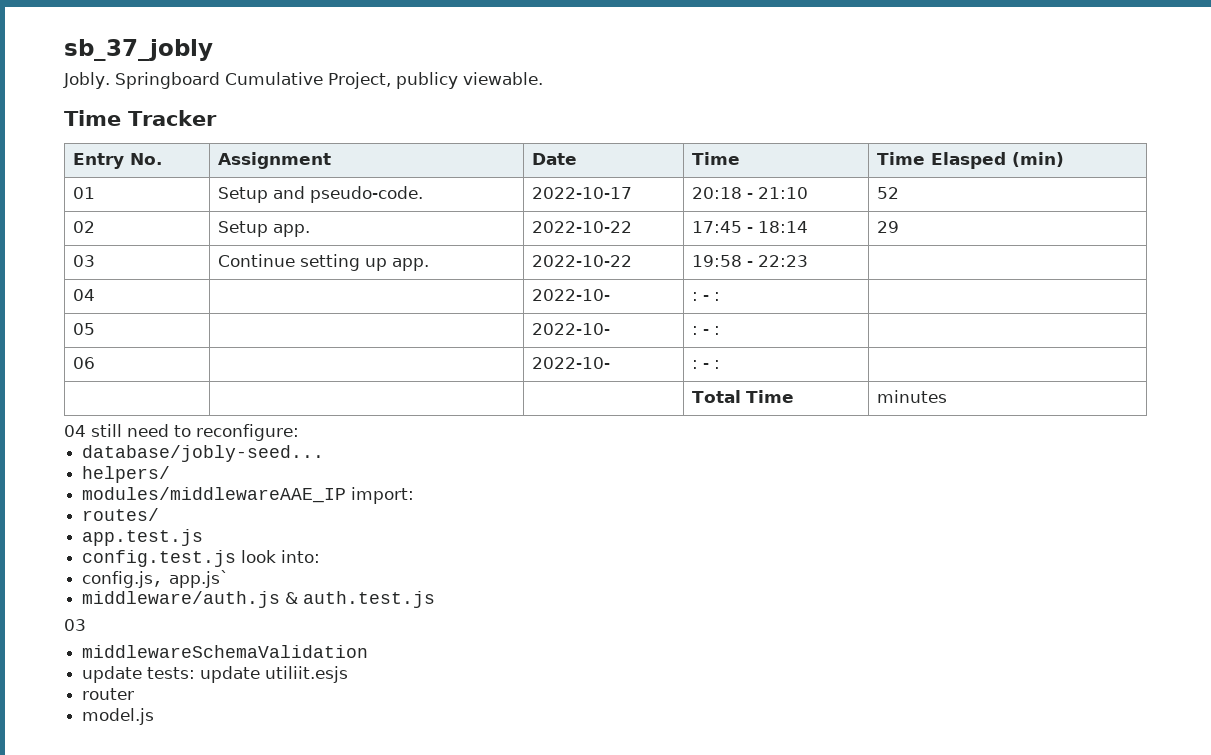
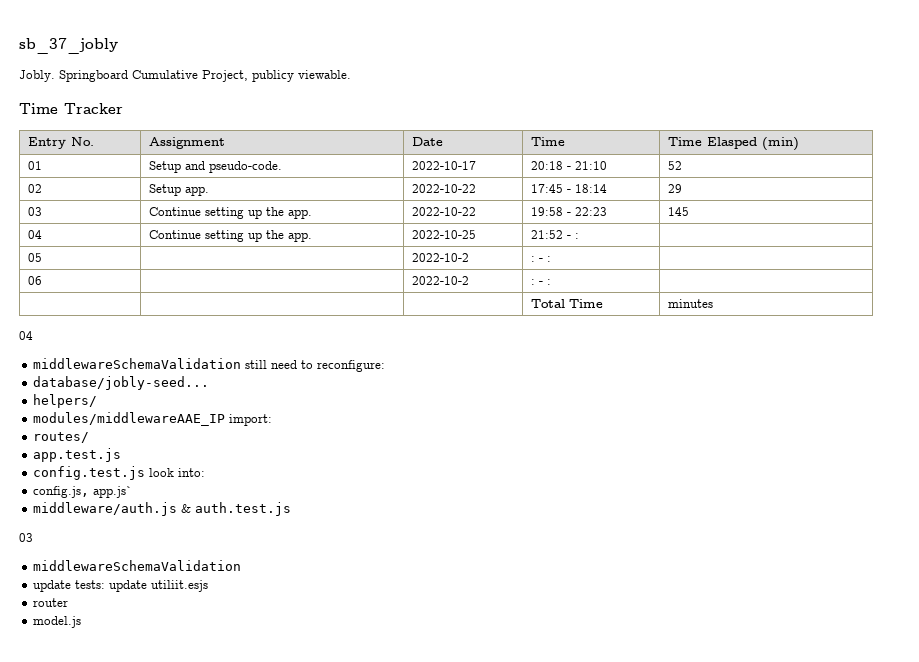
- 03 | Continue setting up app. | 2022-10-22 | 19:58 - 22:23 |
+ 03 | Continue setting up the app. | 2022-10-22 | 19:58 - 22:23 | 145
- 04 | | 2022-10- | : - : |
+ 04 | Continue setting up the app. | 2022-10-25 | 21:52 - : |
- 05 | | 2022-10- | : - : |
+ 05 | | 2022-10-2 | : - : |
- 06 | | 2022-10- | : - : |
+ 06 | | 2022-10-2 | : - : |
  | | | Total Time | minutes
- 04 still need to reconfigure:
+ 04
+ middlewareSchemaValidation still need to reconfigure:

